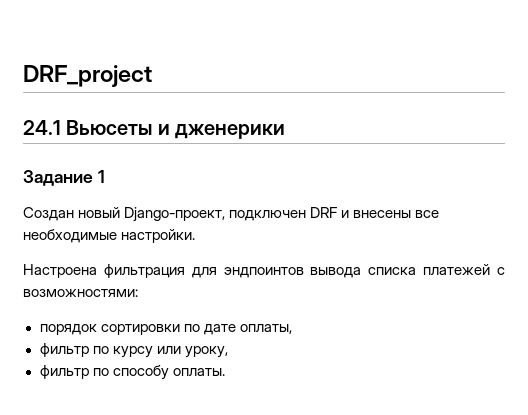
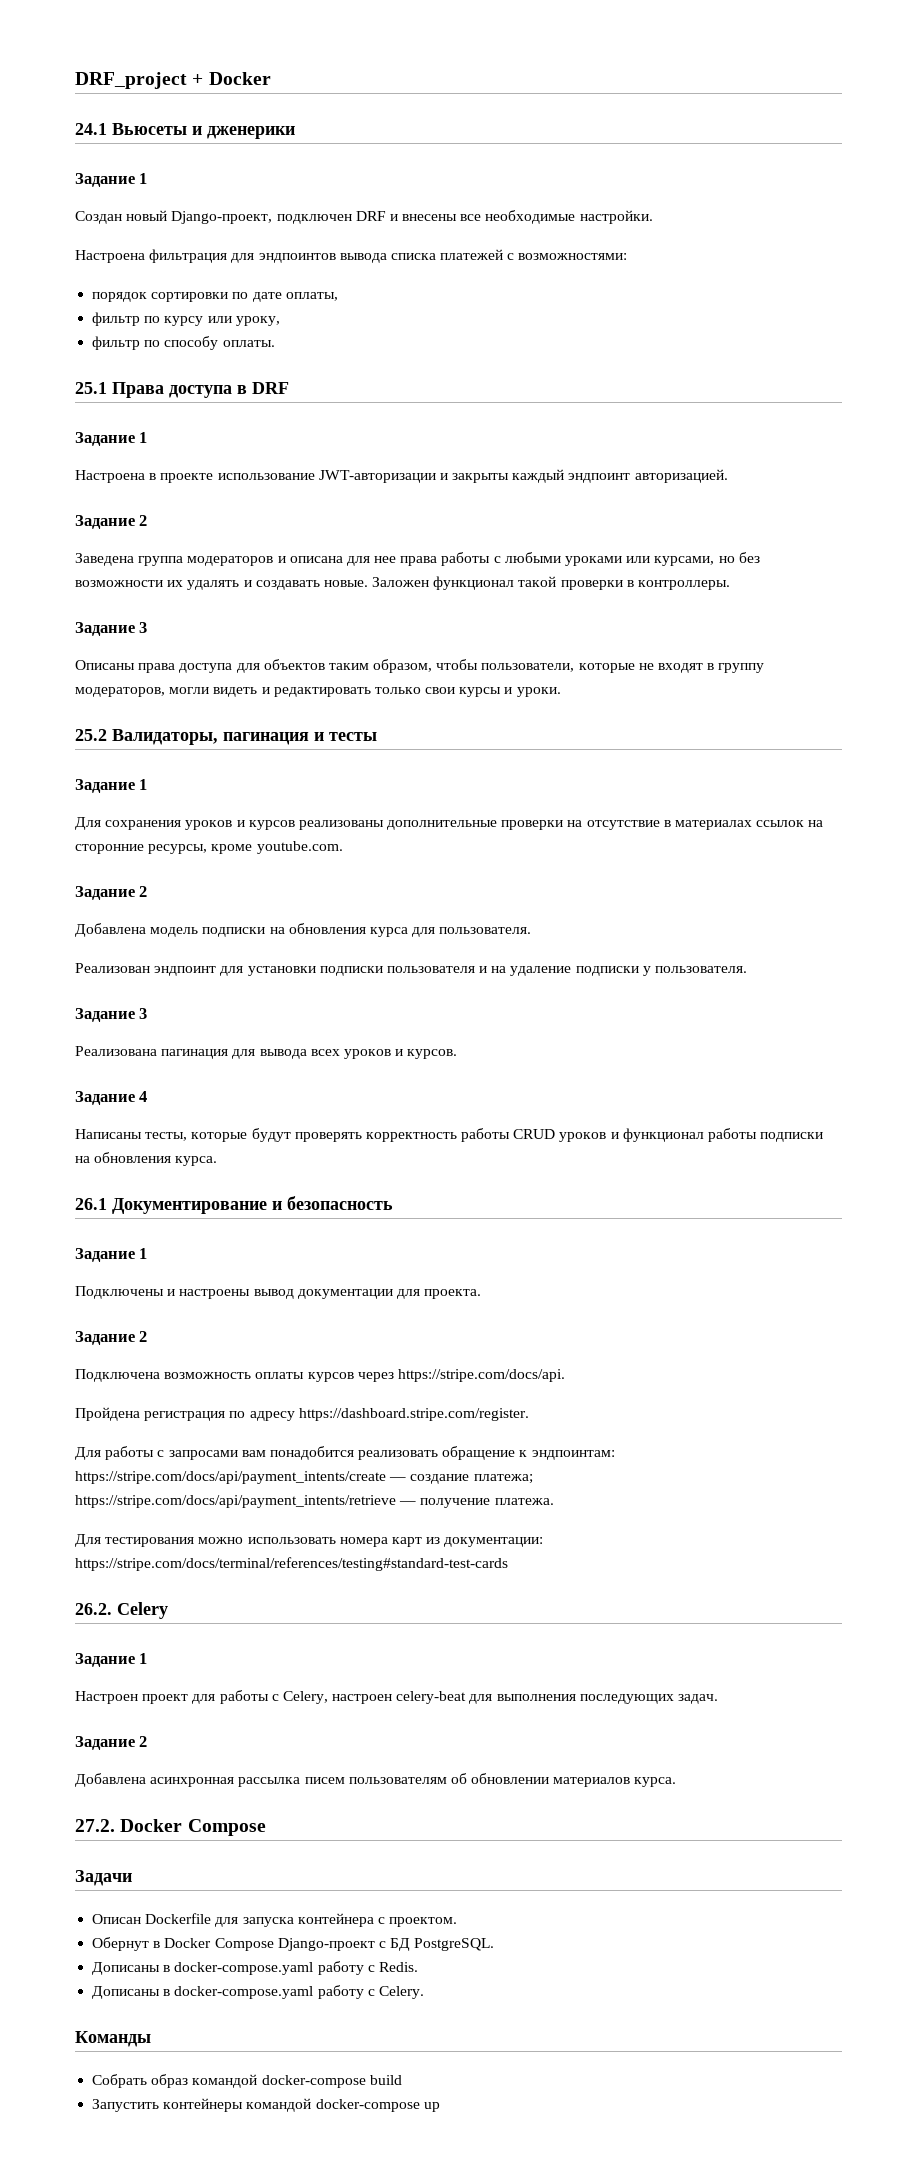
- DRF_project
+ DRF_project + Docker
+ 25.1 Права доступа в DRF
+ Задание 1
+ Настроена в проекте использование JWT-авторизации и закрыты каждый эндпоинт авторизацией.
+ Задание 2
+ Заведена группа модераторов и описана для нее права работы с любыми уроками или курсами, но без возможности их удалять и создавать новые. Заложен функционал такой проверки в контроллеры.
+ Задание 3
+ Описаны права доступа для объектов таким образом, чтобы пользователи, которые не входят в группу модераторов, могли видеть и редактировать только свои курсы и уроки.
+ 25.2 Валидаторы, пагинация и тесты
+ Задание 1
+ Для сохранения уроков и курсов реализованы дополнительные проверки на отсутствие в материалах ссылок на сторонние ресурсы, кроме youtube.com.
+ Задание 2
+ Добавлена модель подписки на обновления курса для пользователя.
+ Реализован эндпоинт для установки подписки пользователя и на удаление подписки у пользователя.
+ Задание 3
+ Реализована пагинация для вывода всех уроков и курсов.
+ Задание 4
+ Написаны тесты, которые будут проверять корректность работы CRUD уроков и функционал работы подписки на обновления курса.
+ 26.1 Документирование и безопасность
+ Задание 1
+ Подключены и настроены вывод документации для проекта.
+ Задание 2
+ Подключена возможность оплаты курсов через https://stripe.com/docs/api.
+ Пройдена регистрация по адресу https://dashboard.stripe.com/register.
+ Для работы с запросами вам понадобится реализовать обращение к эндпоинтам: https://stripe.com/docs/api/payment_intents/create — создание платежа; https://stripe.com/docs/api/payment_intents/retrieve — получение платежа.
+ Для тестирования можно использовать номера карт из документации: https://stripe.com/docs/terminal/references/testing#standard-test-cards
+ 26.2. Celery
+ Задание 1
+ Настроен проект для работы с Celery, настроен celery-beat для выполнения последующих задач.
+ Задание 2
+ Добавлена асинхронная рассылка писем пользователям об обновлении материалов курса.
+ 27.2. Docker Compose
+ Задачи
+ Описан Dockerfile для запуска контейнера с проектом.
+ Обернут в Docker Compose Django-проект с БД PostgreSQL.
+ Дописаны в docker-compose.yaml работу с Redis.
+ Дописаны в docker-compose.yaml работу с Celery.
+ Команды
+ Собрать образ командой docker-compose build
+ Запустить контейнеры командой docker-compose up

